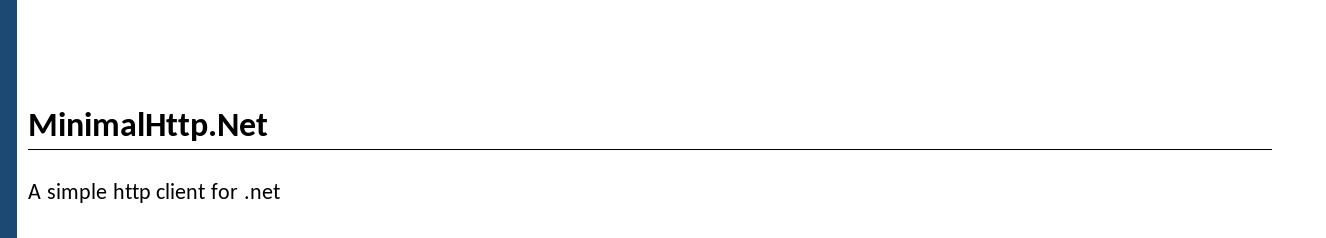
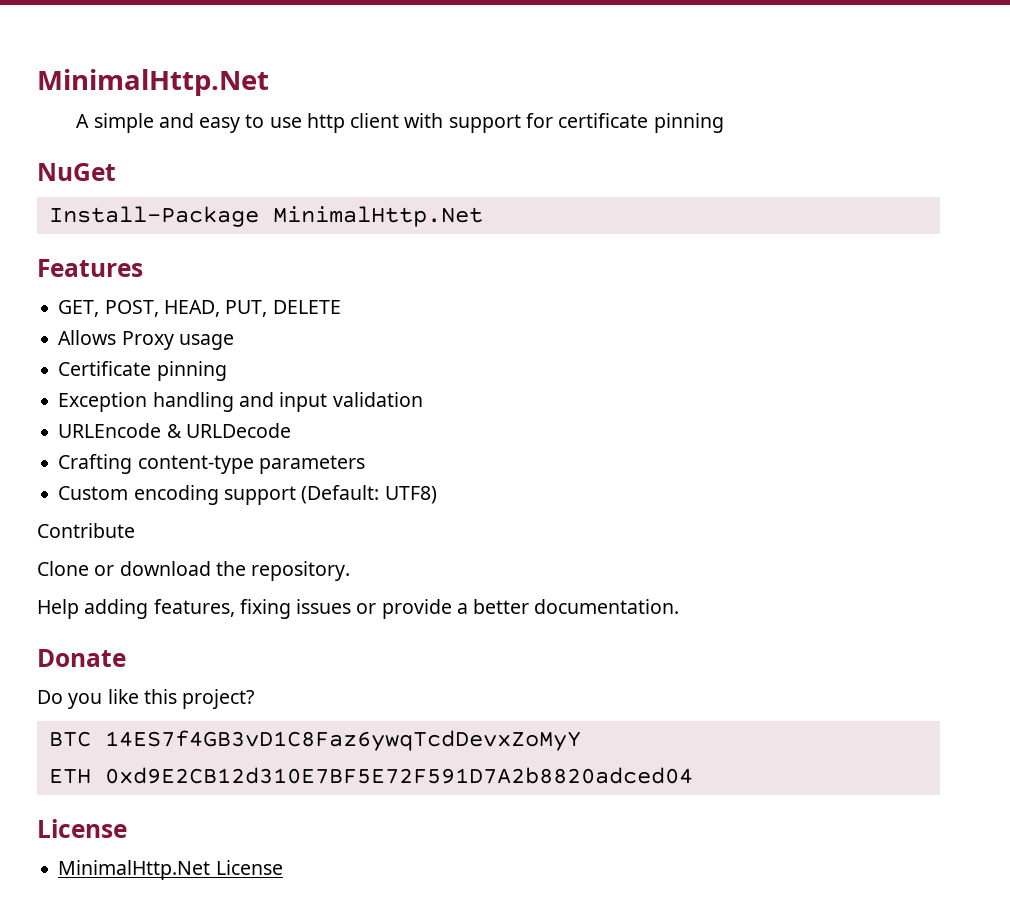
- A simple http client for .net
+ A simple and easy to use http client with support for certificate pinning
+ NuGet
+ Install-Package MinimalHttp.Net
+ Features
+ GET, POST, HEAD, PUT, DELETE
+ Allows Proxy usage
+ Certificate pinning
+ Exception handling and input validation
+ URLEncode & URLDecode
+ Crafting content-type parameters
+ Custom encoding support (Default: UTF8)
+ Contribute
+ Clone or download the repository.
+ Help adding features, fixing issues or provide a better documentation.
+ Donate
+ Do you like this project?
+ BTC 14ES7f4GB3vD1C8Faz6ywqTcdDevxZoMyY
+ ETH 0xd9E2CB12d310E7BF5E72F591D7A2b8820adced04
+ License
+ MinimalHttp.Net License

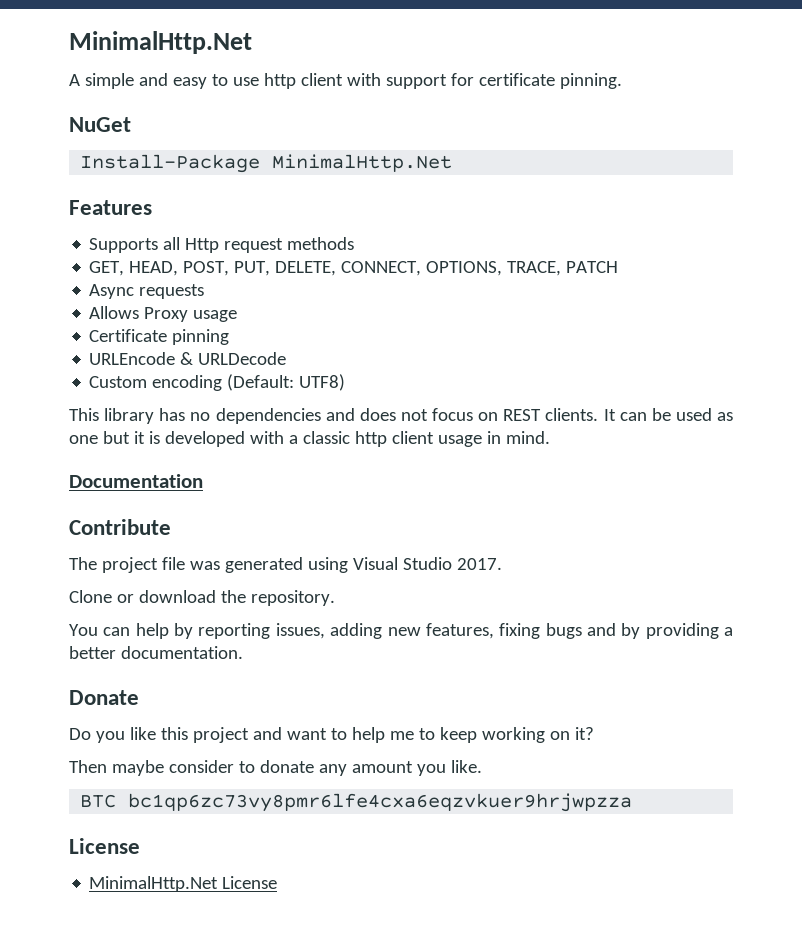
- A simple and easy to use http client with support for certificate pinning
+ A simple and easy to use http client with support for certificate pinning.
- GET, POST, HEAD, PUT, DELETE
+ Supports all Http request methods
+ GET, HEAD, POST, PUT, DELETE, CONNECT, OPTIONS, TRACE, PATCH
+ Async requests
- Exception handling and input validation
- Crafting content-type parameters
- Custom encoding support (Default: UTF8)
+ Custom encoding (Default: UTF8)
+ This library has no dependencies and does not focus on REST clients. It can be used as one but it is developed with a classic http client usage in mind.
+ Documentation
  Contribute
+ The project file was generated using Visual Studio 2017.
- Help adding features, fixing issues or provide a better documentation.
+ You can help by reporting issues, adding new features, fixing bugs and by providing a better documentation.
- Do you like this project?
- BTC 14ES7f4GB3vD1C8Faz6ywqTcdDevxZoMyY
- ETH 0xd9E2CB12d310E7BF5E72F591D7A2b8820adced04
+ Do you like this project and want to help me to keep working on it?
+ Then maybe consider to donate any amount you like.
+ BTC bc1qp6zc73vy8pmr6lfe4cxa6eqzvkuer9hrjwpzza

